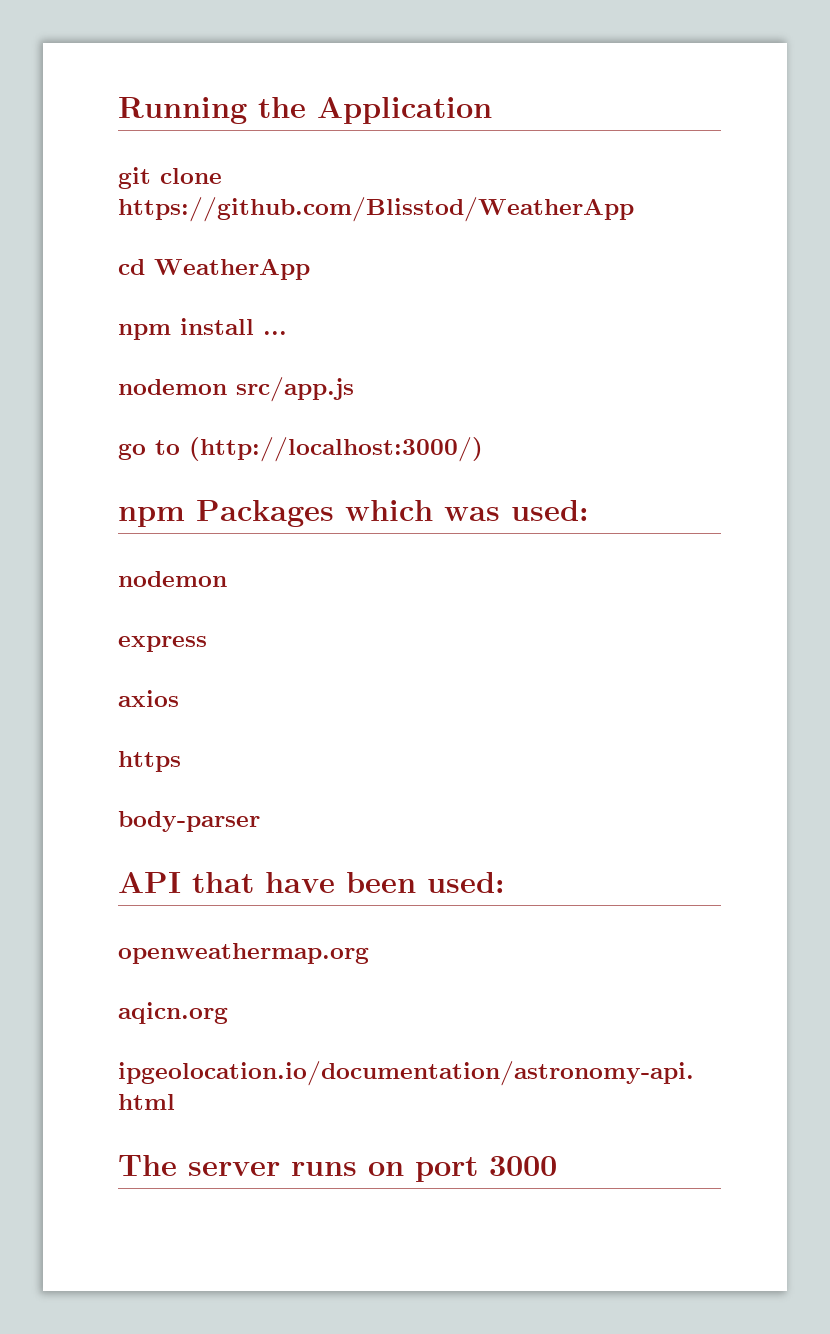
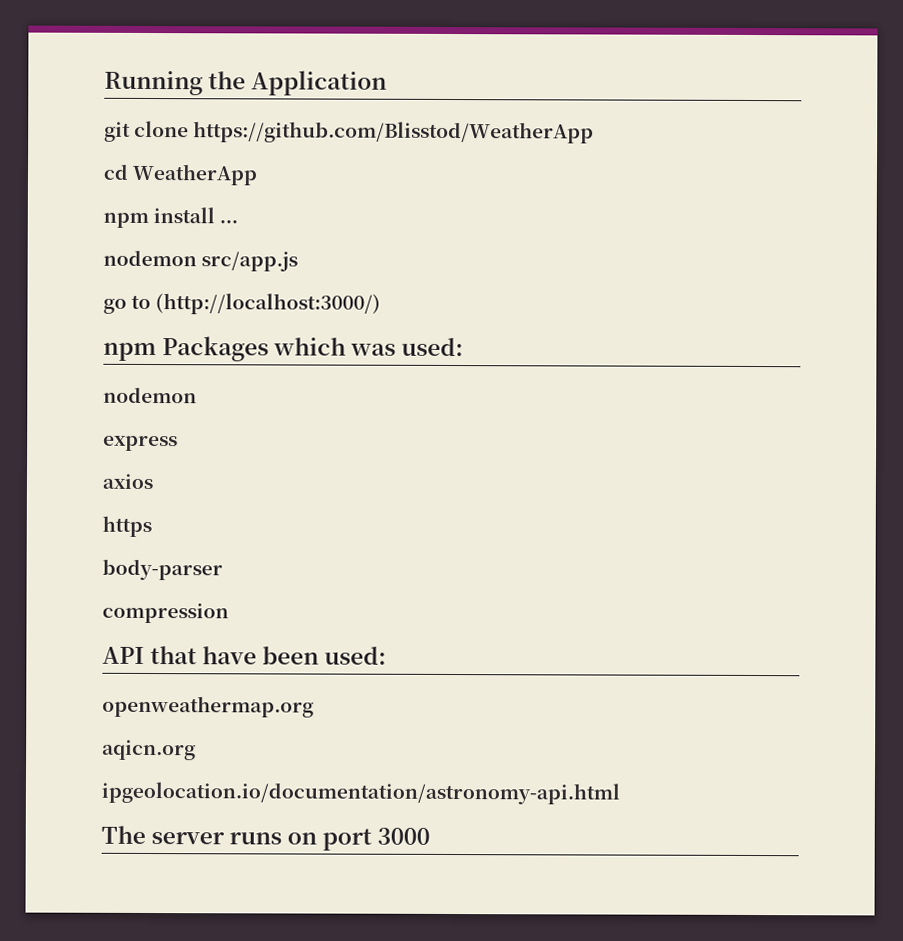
+ compression

